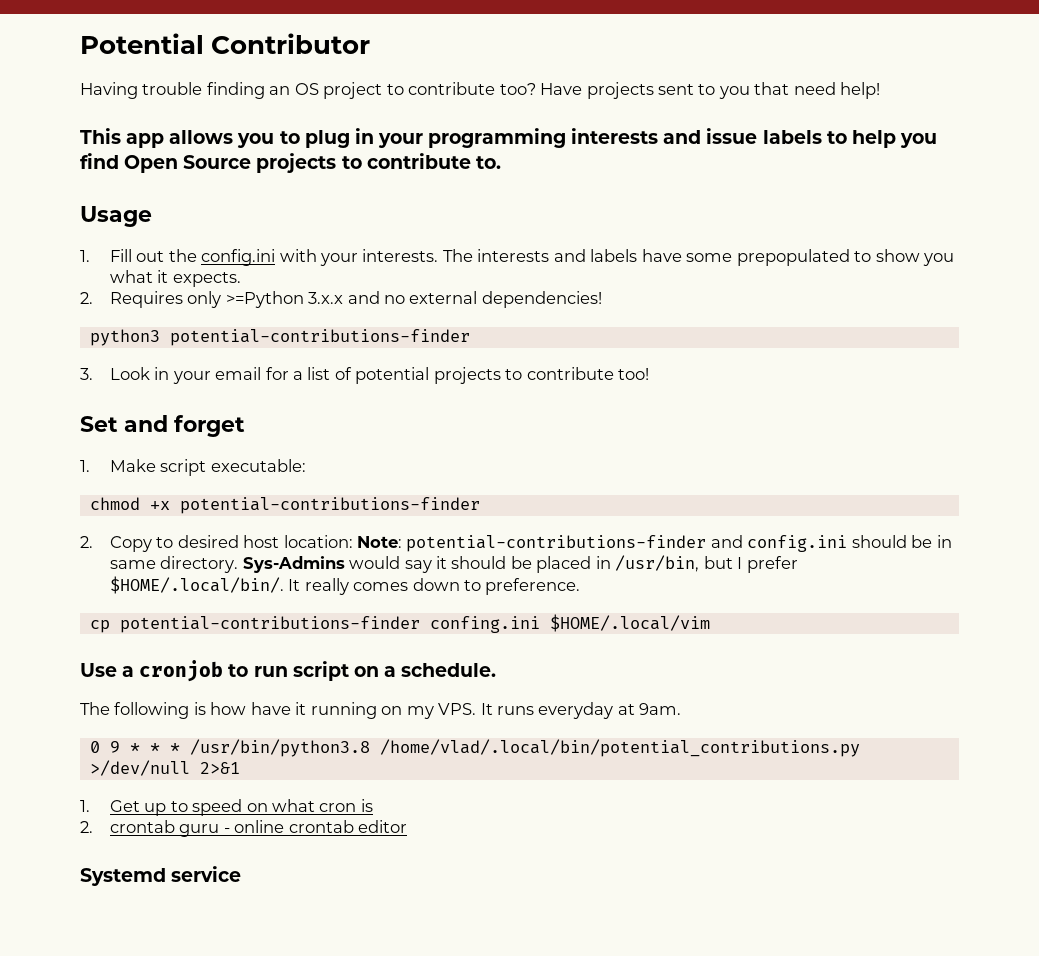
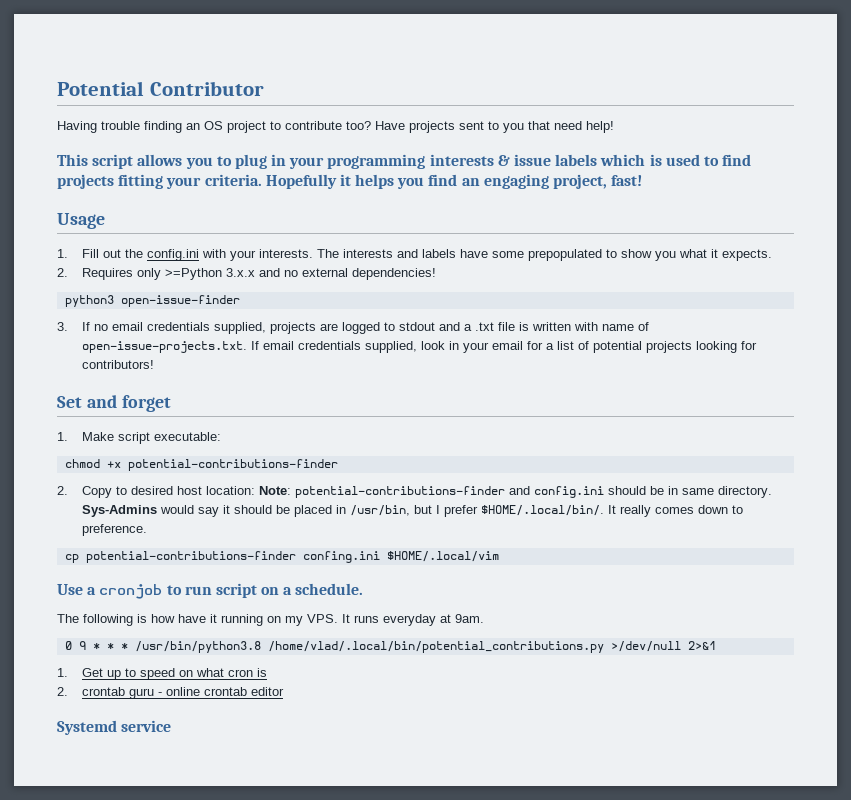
- This app allows you to plug in your programming interests and issue labels to help you find Open Source projects to contribute to.
+ This script allows you to plug in your programming interests & issue labels which is used to find projects fitting your criteria. Hopefully it helps you find an engaging project, fast!
- python3 potential-contributions-finder
+ python3 open-issue-finder
- 3. Look in your email for a list of potential projects to contribute too!
+ 3. If no email credentials supplied, projects are logged to stdout and a .txt file is written with name of open-issue-projects.txt. If email credentials supplied, look in your email for a list of potential projects looking for contributors!

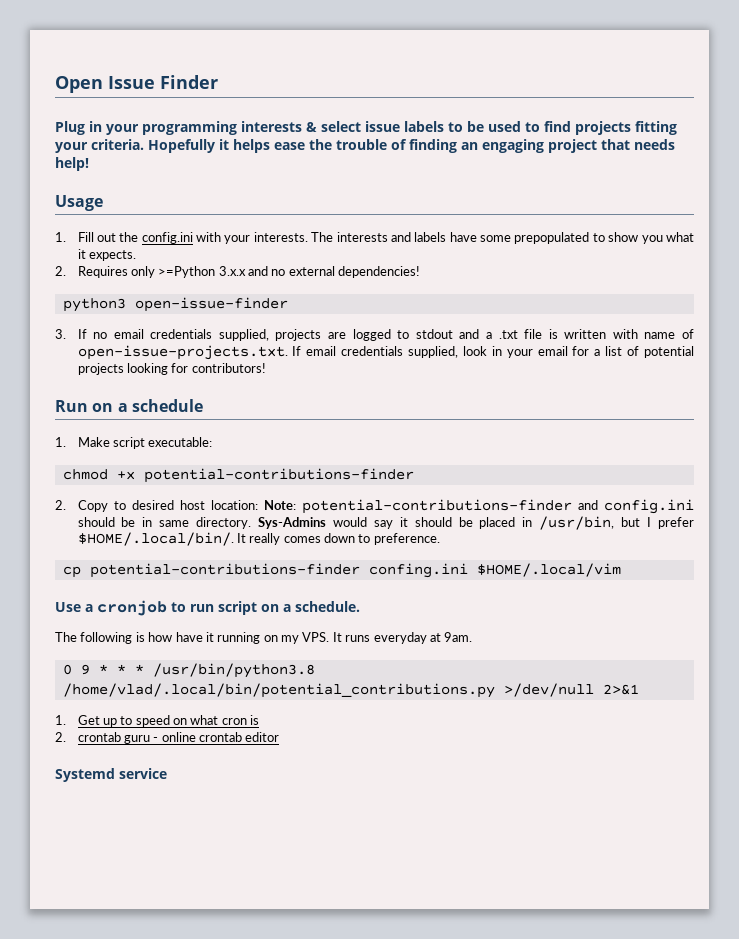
- Potential Contributor
- Having trouble finding an OS project to contribute too? Have projects sent to you that need help!
- This script allows you to plug in your programming interests & issue labels which is used to find projects fitting your criteria.
+ Open Issue Finder
+ Plug in your programming interests & select issue labels to be used to find projects fitting your criteria.
- Hopefully it helps you find an engaging project, fast!
+ Hopefully it helps ease the trouble of finding an engaging project that needs help!
- Set and forget
+ Run on a schedule

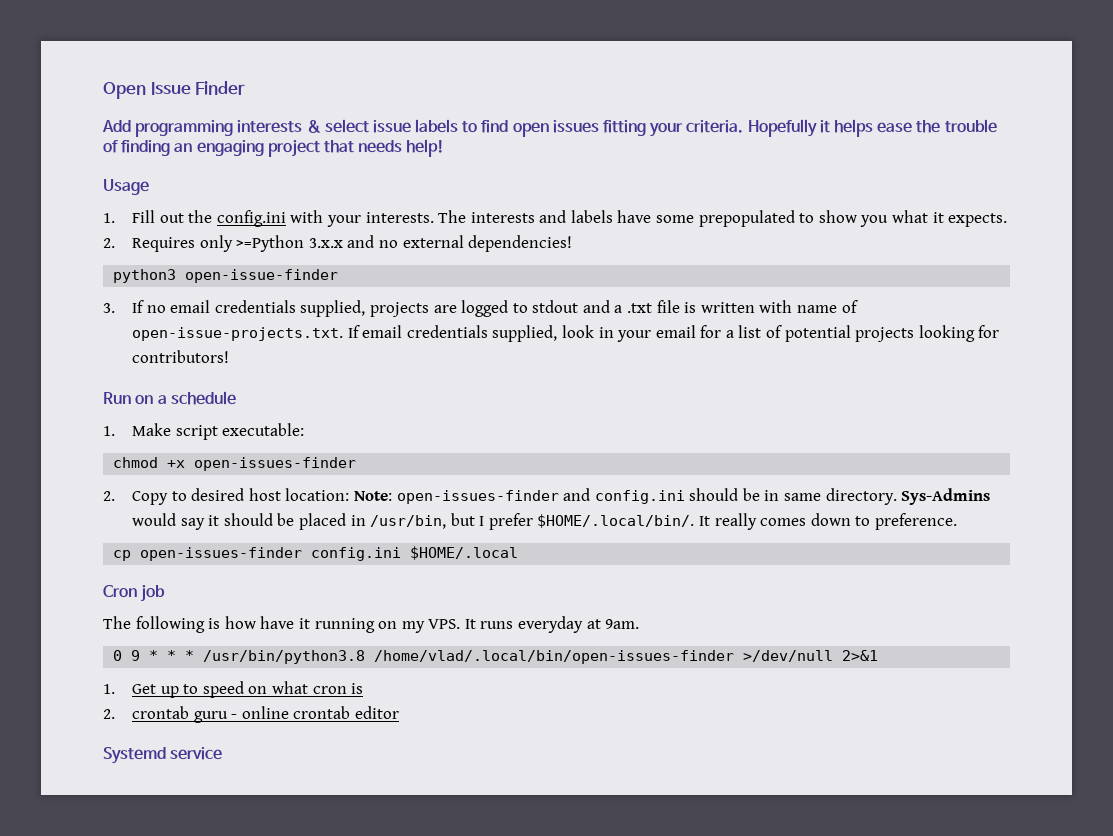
- Plug in your programming interests & select issue labels to be used to find projects fitting your criteria.
+ Add programming interests & select issue labels to find open issues fitting your criteria.
- chmod +x potential-contributions-finder
+ chmod +x open-issues-finder
- 2. Copy to desired host location: Note: potential-contributions-finder and config.ini should be in same directory.
+ 2. Copy to desired host location: Note: open-issues-finder and config.ini should be in same directory.
- cp potential-contributions-finder confing.ini $HOME/.local/vim
- Use a cronjob to run script on a schedule.
+ cp open-issues-finder config.ini $HOME/.local
+ Cron job
- 0 9 * * * /usr/bin/python3.8 /home/vlad/.local/bin/potential_contributions.py >/dev/null 2>&1
+ 0 9 * * * /usr/bin/python3.8 /home/vlad/.local/bin/open-issues-finder >/dev/null 2>&1

